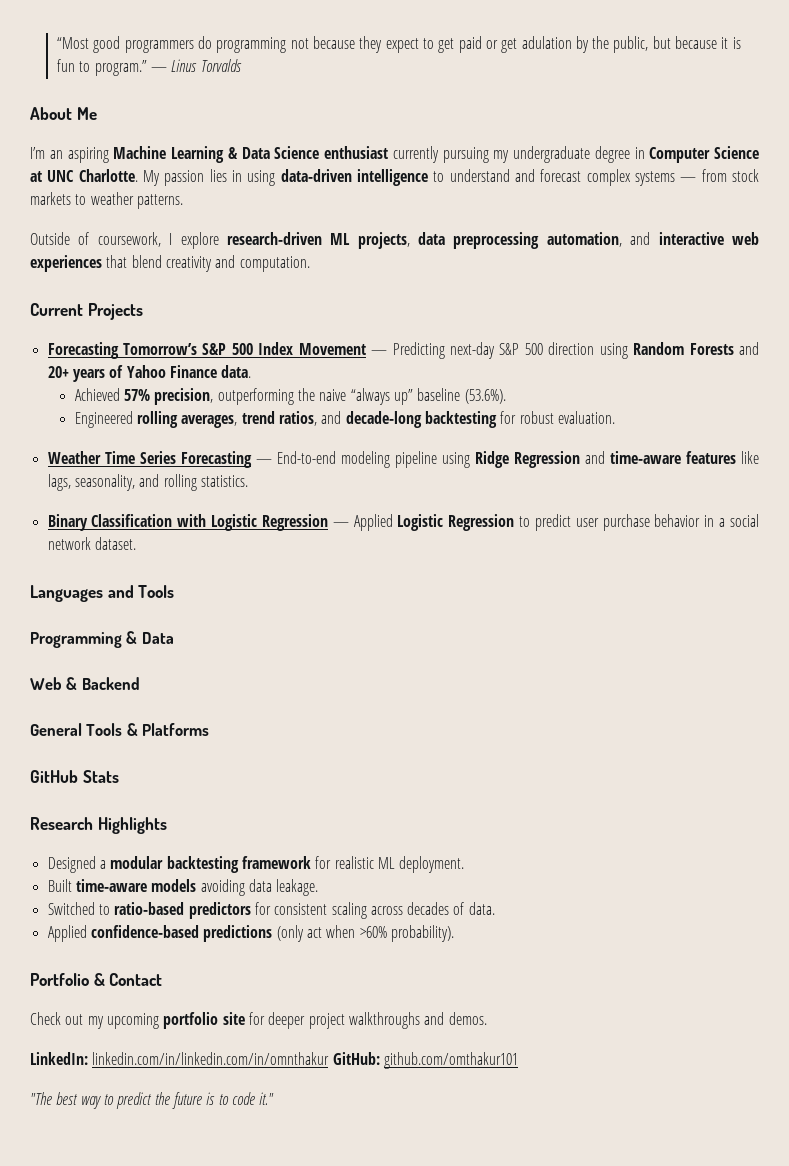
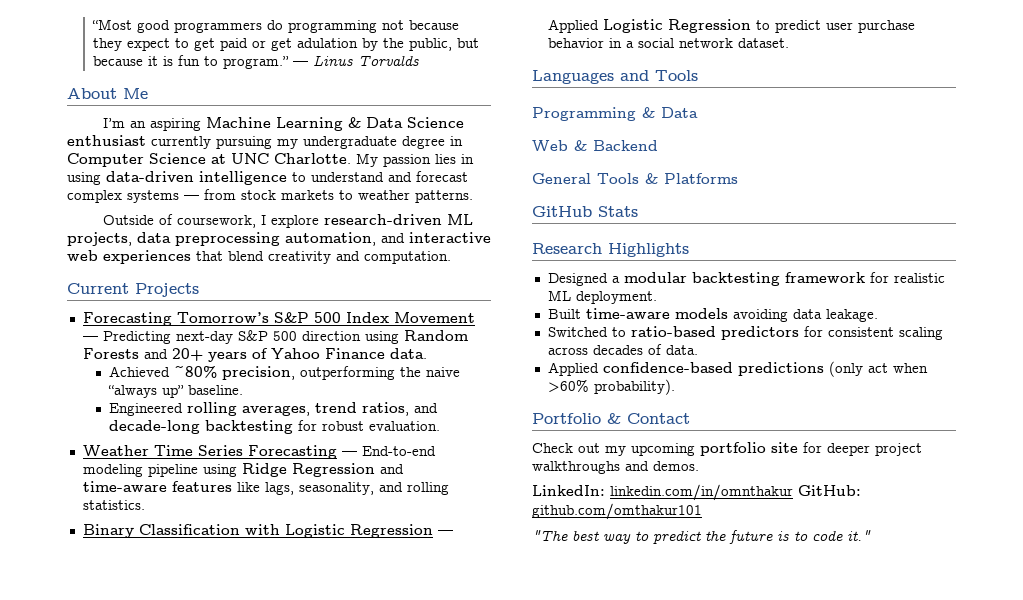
- Achieved 57% precision, outperforming the naive “always up” baseline (53.6%).
+ Achieved ~80% precision, outperforming the naive “always up” baseline.
- LinkedIn: linkedin.com/in/linkedin.com/in/omnthakur GitHub: github.com/omthakur101
+ LinkedIn: linkedin.com/in/omnthakur GitHub: github.com/omthakur101

